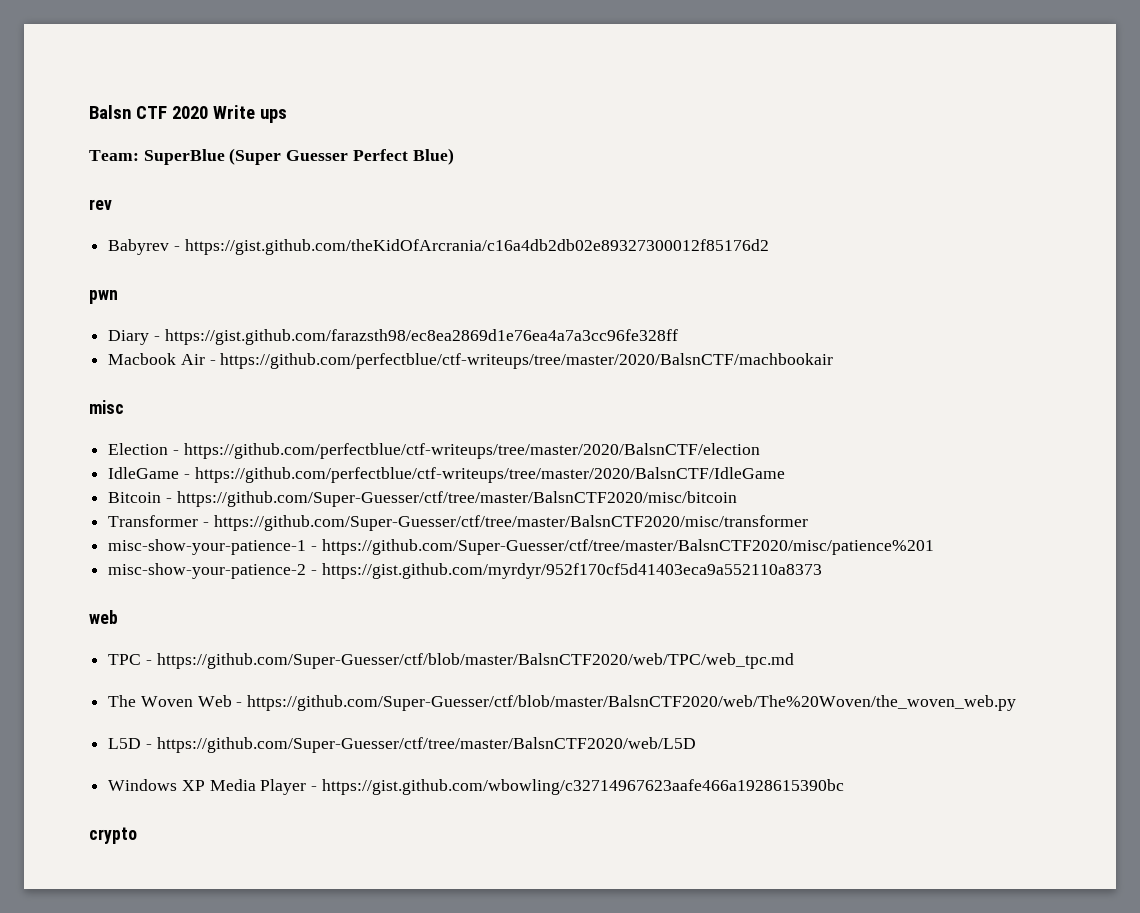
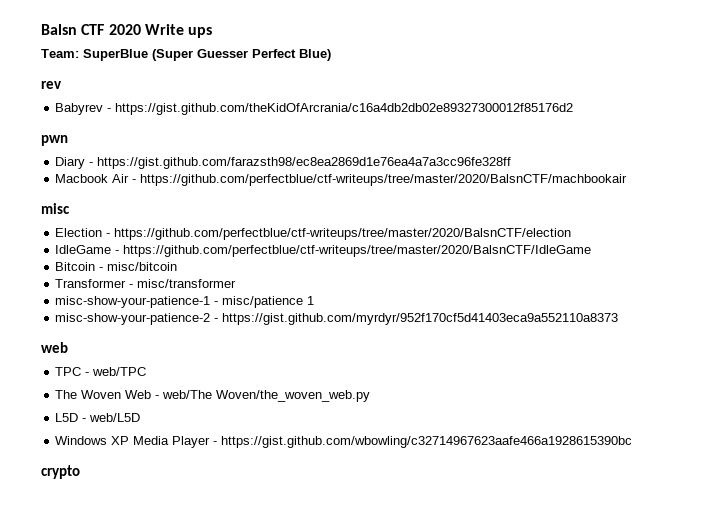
- Bitcoin - https://github.com/Super-Guesser/ctf/tree/master/BalsnCTF2020/misc/bitcoin
+ Bitcoin - misc/bitcoin
- Transformer - https://github.com/Super-Guesser/ctf/tree/master/BalsnCTF2020/misc/transformer
+ Transformer - misc/transformer
- misc-show-your-patience-1 - https://github.com/Super-Guesser/ctf/tree/master/BalsnCTF2020/misc/patience%201
+ misc-show-your-patience-1 - misc/patience 1
- TPC - https://github.com/Super-Guesser/ctf/blob/master/BalsnCTF2020/web/TPC/web_tpc.md
+ TPC - web/TPC
- The Woven Web - https://github.com/Super-Guesser/ctf/blob/master/BalsnCTF2020/web/The%20Woven/the_woven_web.py
+ The Woven Web - web/The Woven/the_woven_web.py
- L5D - https://github.com/Super-Guesser/ctf/tree/master/BalsnCTF2020/web/L5D
+ L5D - web/L5D

